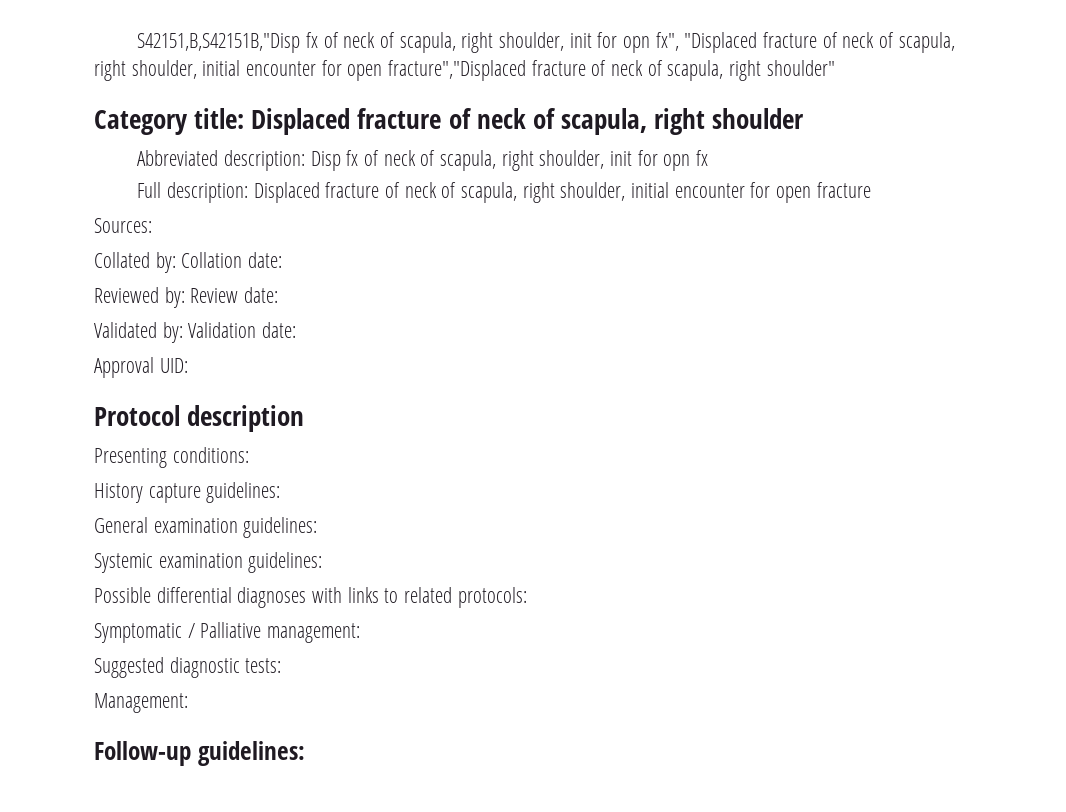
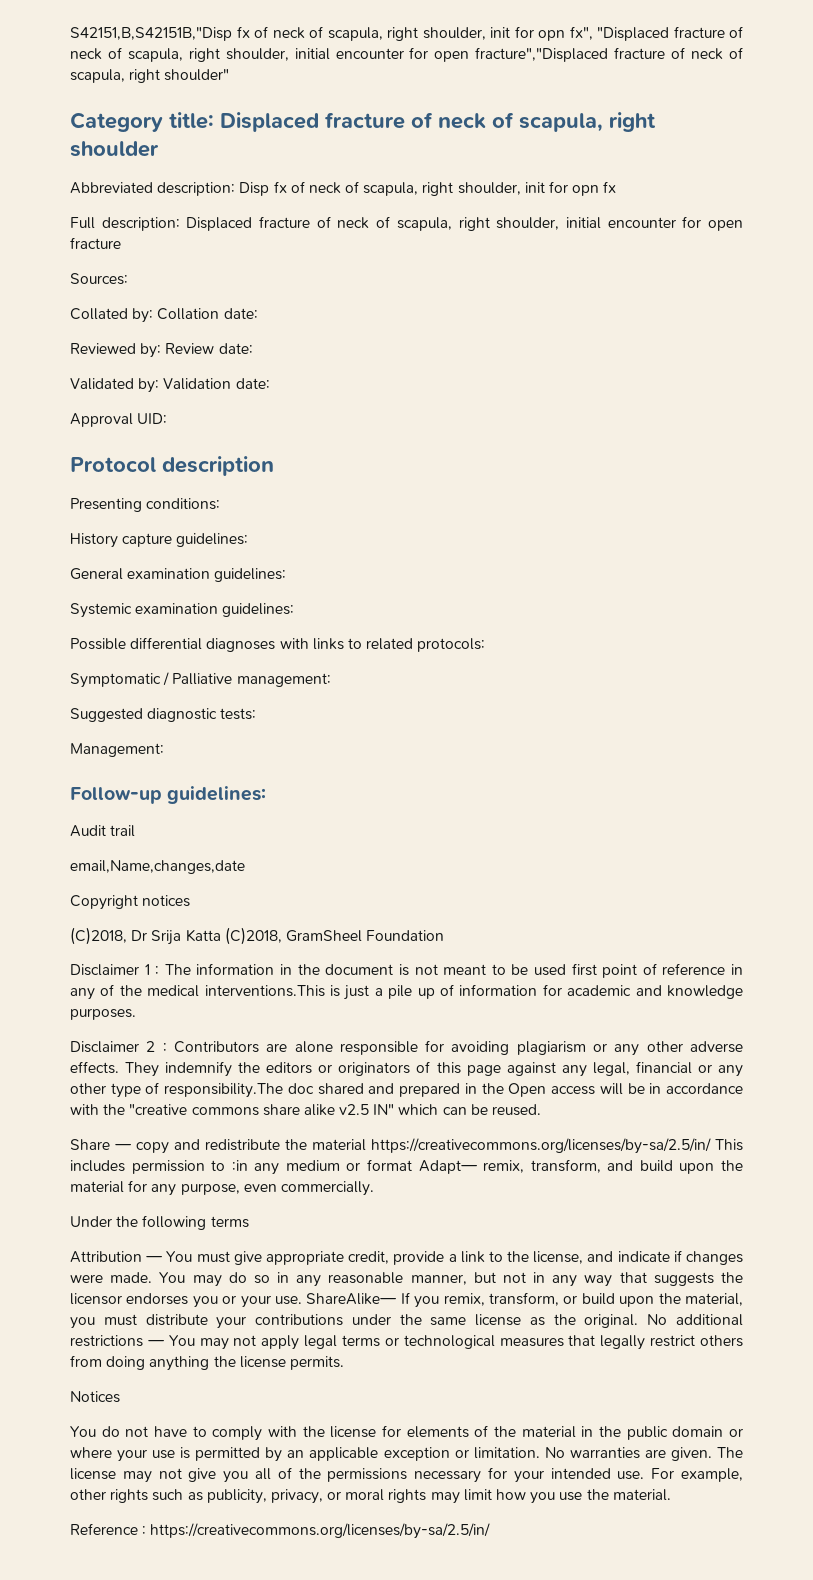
+ Audit trail
+ email,Name,changes,date
+ Copyright notices
+ (C)2018, Dr Srija Katta (C)2018, GramSheel Foundation
+ Disclaimer 1 : The information in the document is not meant to be used first point of reference in any of the medical interventions.This is just a pile up of information for academic and knowledge purposes.
+ Disclaimer 2 : Contributors are alone responsible for avoiding plagiarism or any other adverse effects. They indemnify the editors or originators of this page against any legal, financial or any other type of responsibility.The doc shared and prepared in the Open access will be in accordance with the "creative commons share alike v2.5 IN" which can be reused.
+ Share — copy and redistribute the material https://creativecommons.org/licenses/by-sa/2.5/in/ This includes permission to :in any medium or format Adapt— remix, transform, and build upon the material for any purpose, even commercially.
+ Under the following terms
+ Attribution — You must give appropriate credit, provide a link to the license, and indicate if changes were made. You may do so in any reasonable manner, but not in any way that suggests the licensor endorses you or your use. ShareAlike— If you remix, transform, or build upon the material, you must distribute your contributions under the same license as the original. No additional restrictions — You may not apply legal terms or technological measures that legally restrict others from doing anything the license permits.
+ Notices
+ You do not have to comply with the license for elements of the material in the public domain or where your use is permitted by an applicable exception or limitation. No warranties are given. The license may not give you all of the permissions necessary for your intended use. For example, other rights such as publicity, privacy, or moral rights may limit how you use the material.
+ Reference : https://creativecommons.org/licenses/by-sa/2.5/in/

